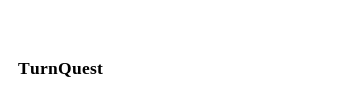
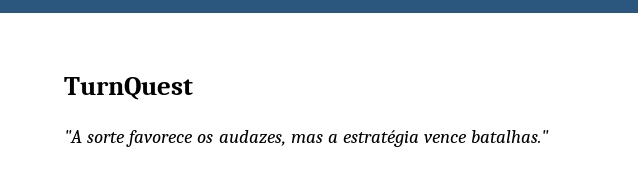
+ "A sorte favorece os audazes, mas a estratégia vence batalhas."

